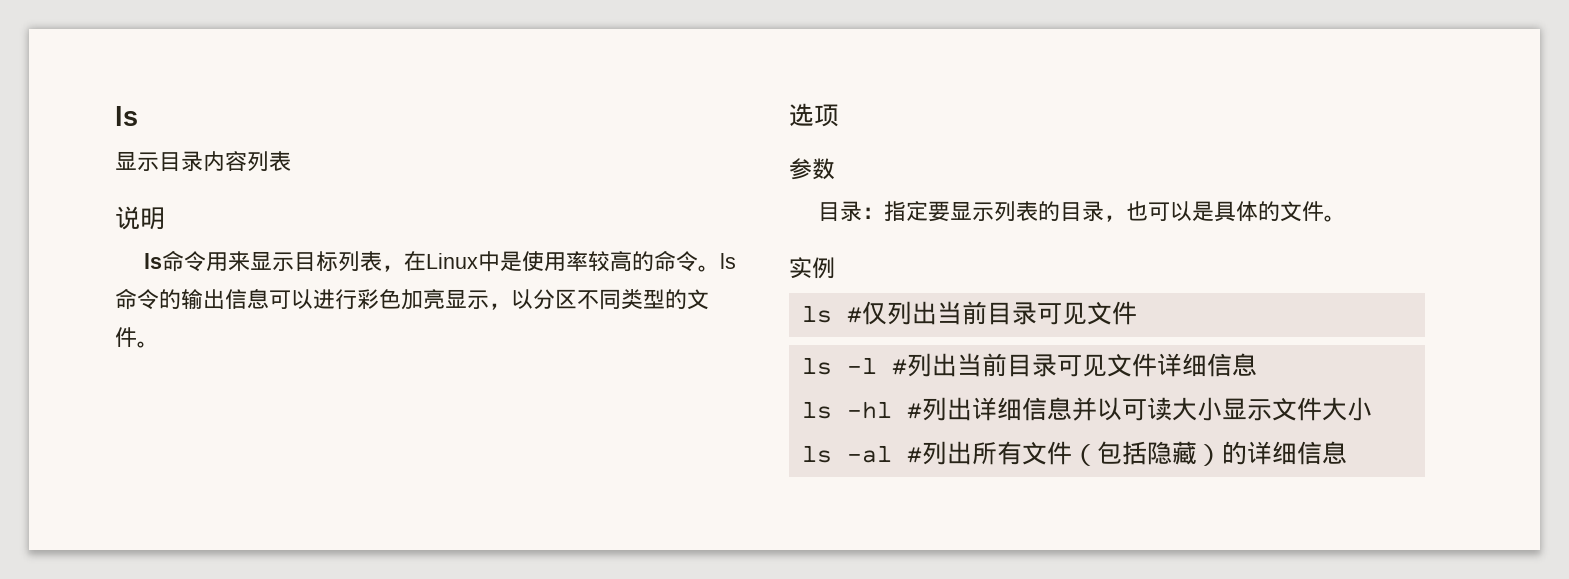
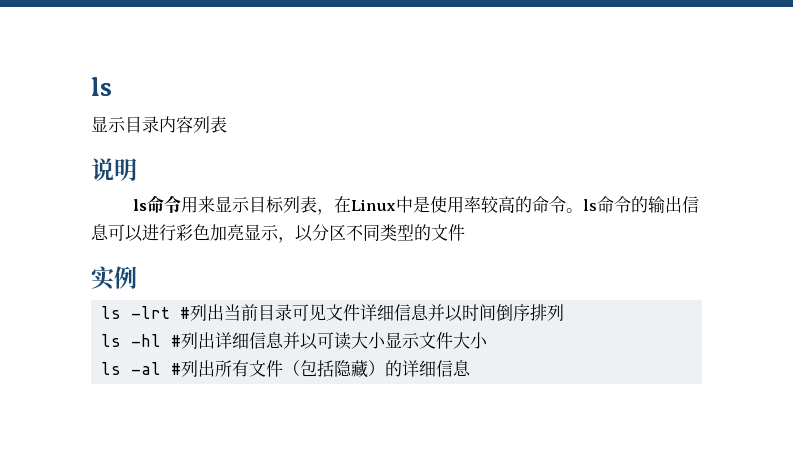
- ls命令用来显示目标列表，在Linux中是使用率较高的命令。ls命令的输出信息可以进行彩色加亮显示，以分区不同类型的文件。
- 选项
- 参数
- 目录：指定要显示列表的目录，也可以是具体的文件。
+ ls命令用来显示目标列表，在Linux中是使用率较高的命令。ls命令的输出信息可以进行彩色加亮显示，以分区不同类型的文件
  实例
- ls #仅列出当前目录可见文件
- ls -l #列出当前目录可见文件详细信息
+ ls -lrt #列出当前目录可见文件详细信息并以时间倒序排列

